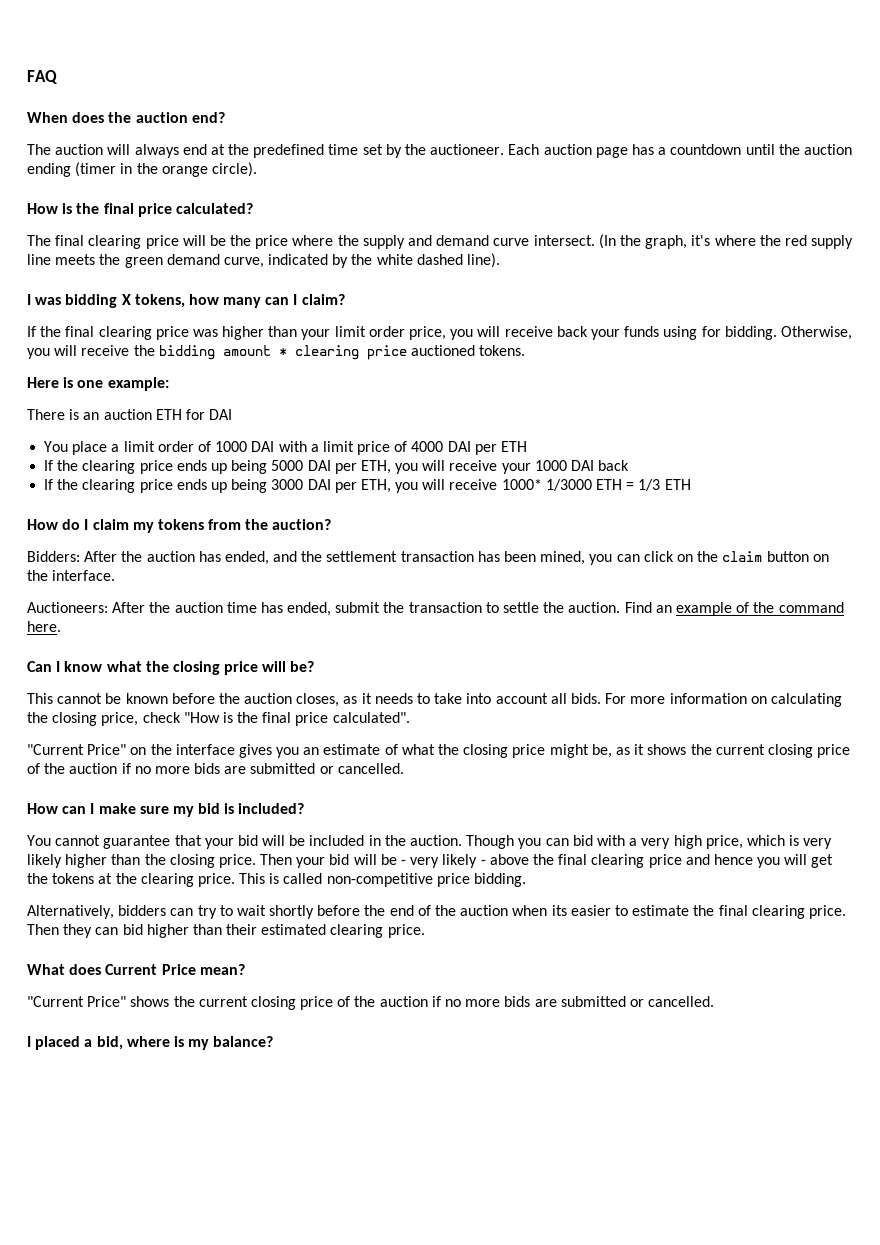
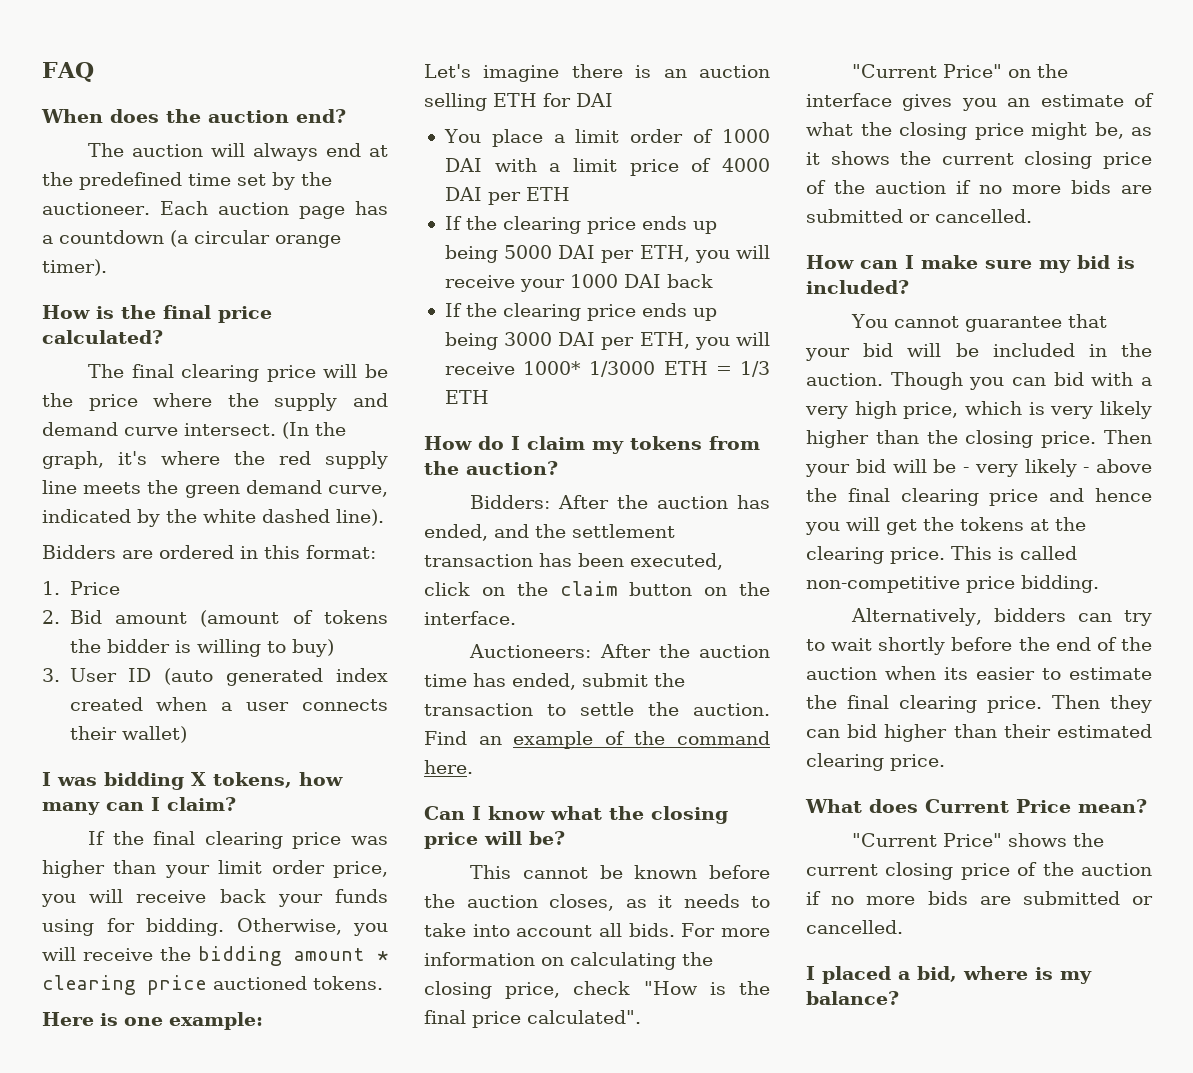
- Each auction page has a countdown until the auction ending (timer in the orange circle).
+ Each auction page has a countdown (a circular orange timer).
+ Bidders are ordered in this format:
+ 1. Price
+ 2. Bid amount (amount of tokens the bidder is willing to buy)
+ 3. User ID (auto generated index created when a user connects their wallet)
- There is an auction ETH for DAI
+ Let's imagine there is an auction selling ETH for DAI
- Bidders: After the auction has ended, and the settlement transaction has been mined, you can click on the claim button on the interface.
+ Bidders: After the auction has ended, and the settlement transaction has been executed, click on the claim button on the interface.

